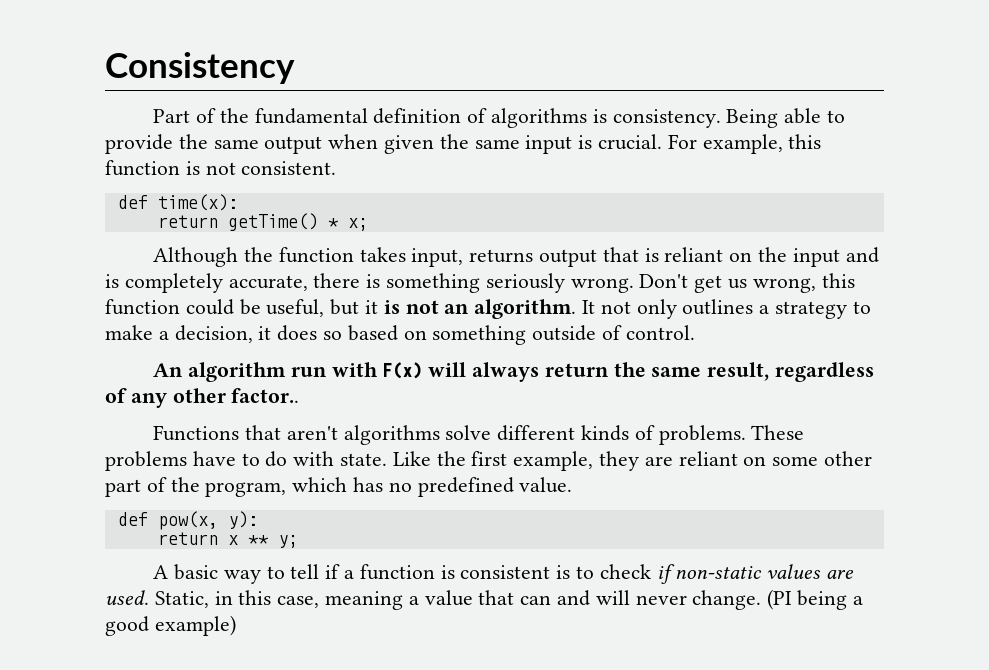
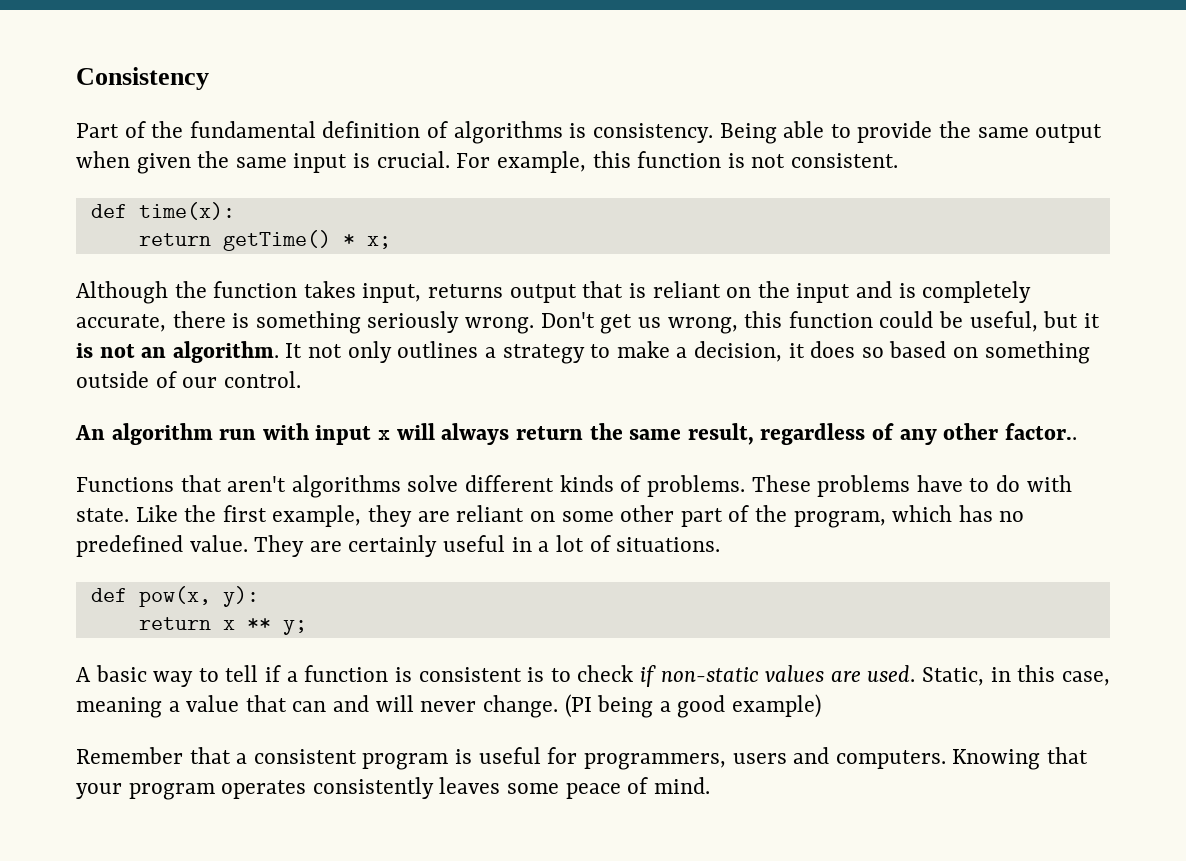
- It not only outlines a strategy to make a decision, it does so based on something outside of control.
+ It not only outlines a strategy to make a decision, it does so based on something outside of our control.
- An algorithm run with F(x) will always return the same result, regardless of any other factor..
+ An algorithm run with input x will always return the same result, regardless of any other factor..
+ They are certainly useful in a lot of situations.
+ Remember that a consistent program is useful for programmers, users and computers. Knowing that your program operates consistently leaves some peace of mind.

